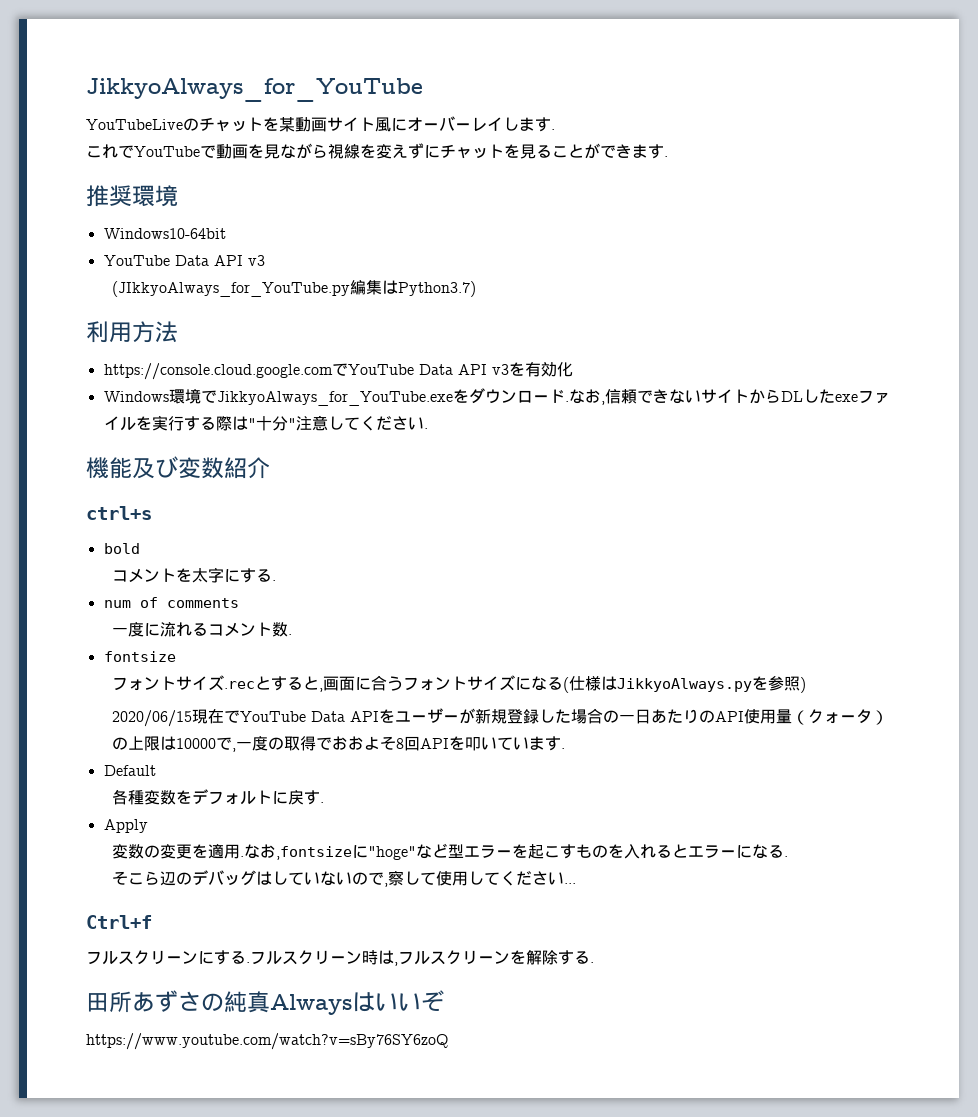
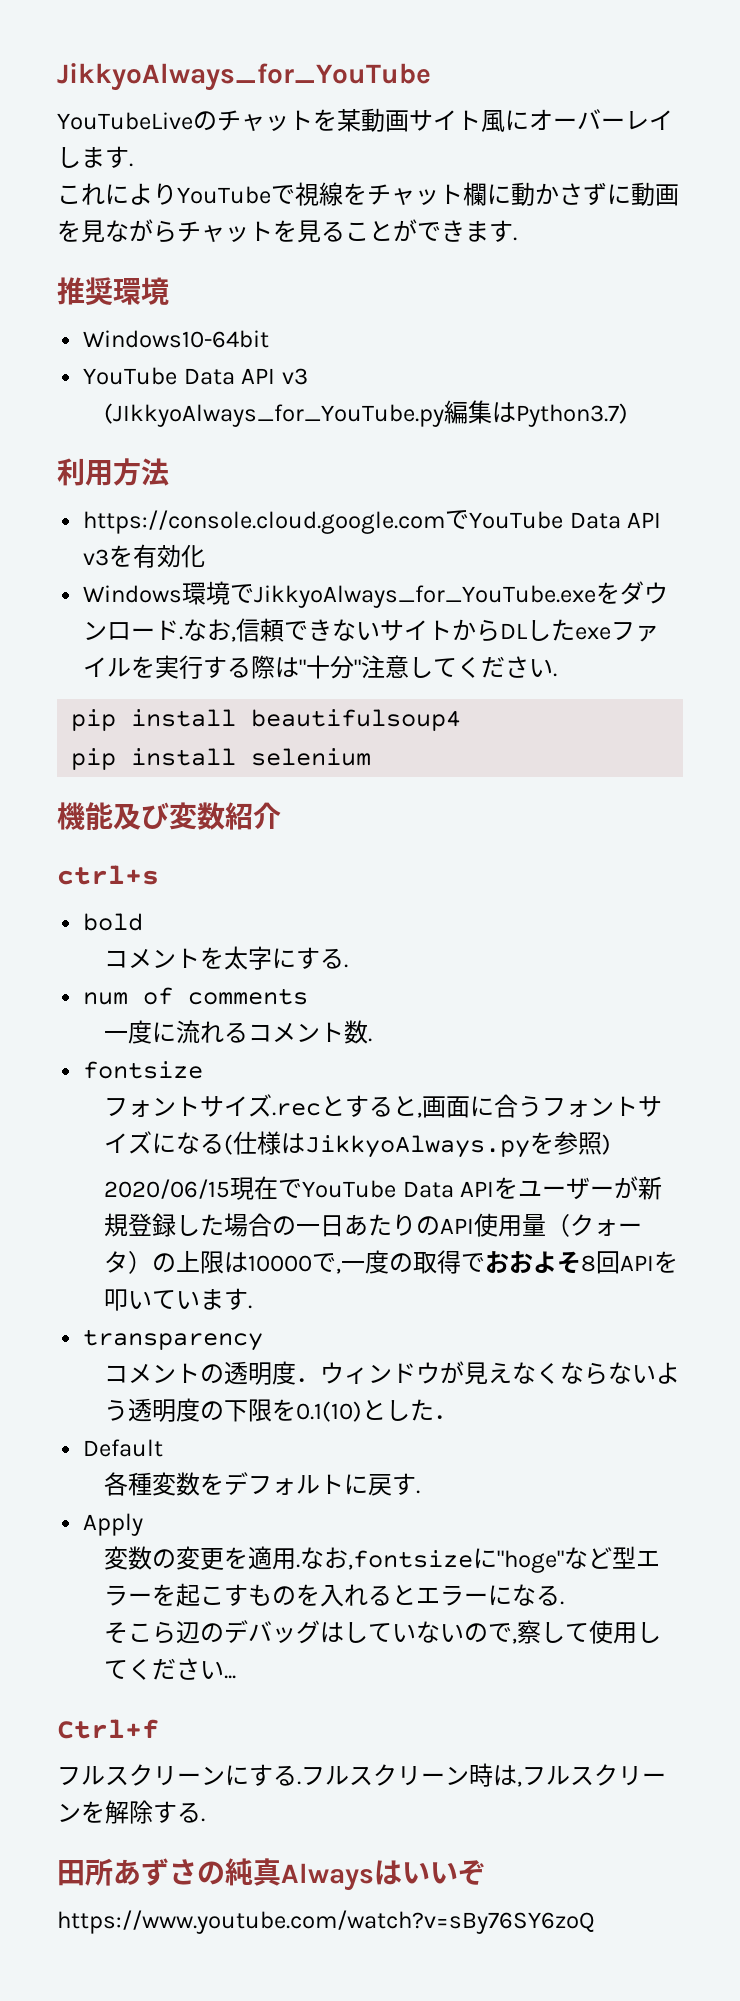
- これでYouTubeで動画を見ながら視線を変えずにチャットを見ることができます.
+ これによりYouTubeで視線をチャット欄に動かさずに動画を見ながらチャットを見ることができます.
+ pip install beautifulsoup4
+ pip install selenium
+ transparency
+ コメントの透明度．ウィンドウが見えなくならないよう透明度の下限を0.1(10)とした．

